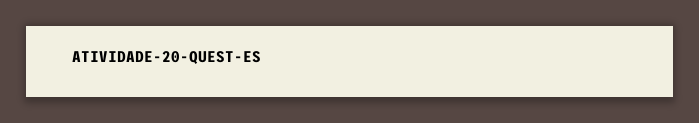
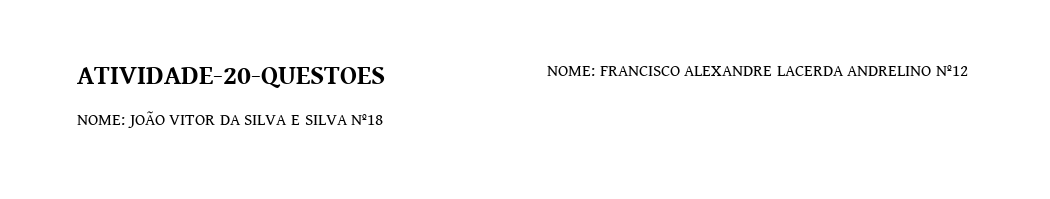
- ATIVIDADE-20-QUEST-ES
+ ATIVIDADE-20-QUESTOES
+ NOME: JOÃO VITOR DA SILVA E SILVA Nº18
+ NOME: FRANCISCO ALEXANDRE LACERDA ANDRELINO Nº12

